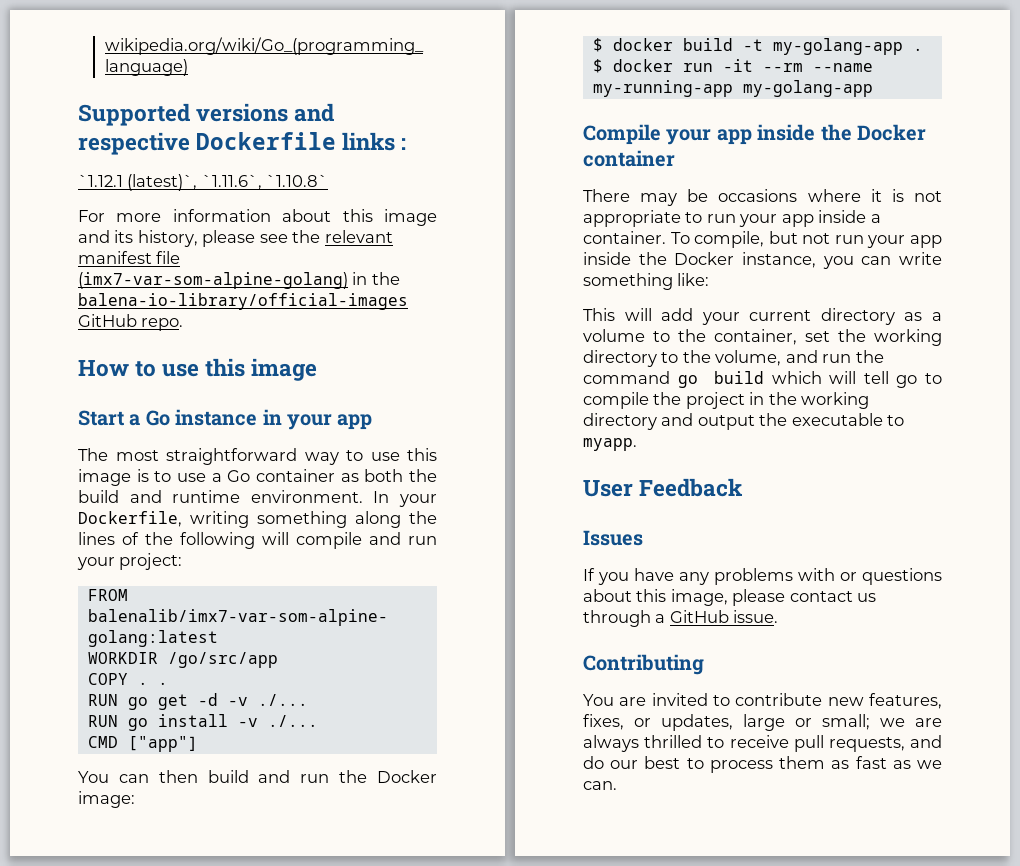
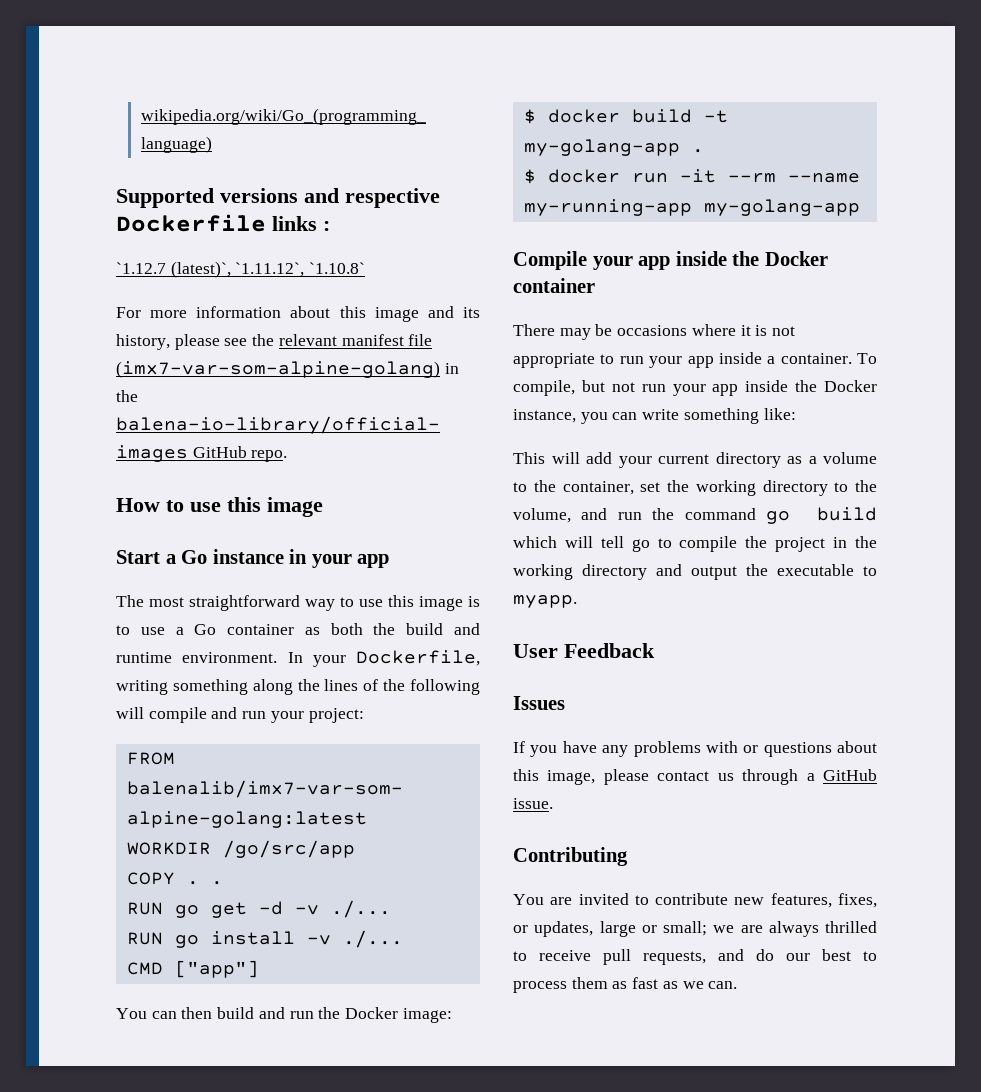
- `1.12.1 (latest)`, `1.11.6`, `1.10.8`
+ `1.12.7 (latest)`, `1.11.12`, `1.10.8`

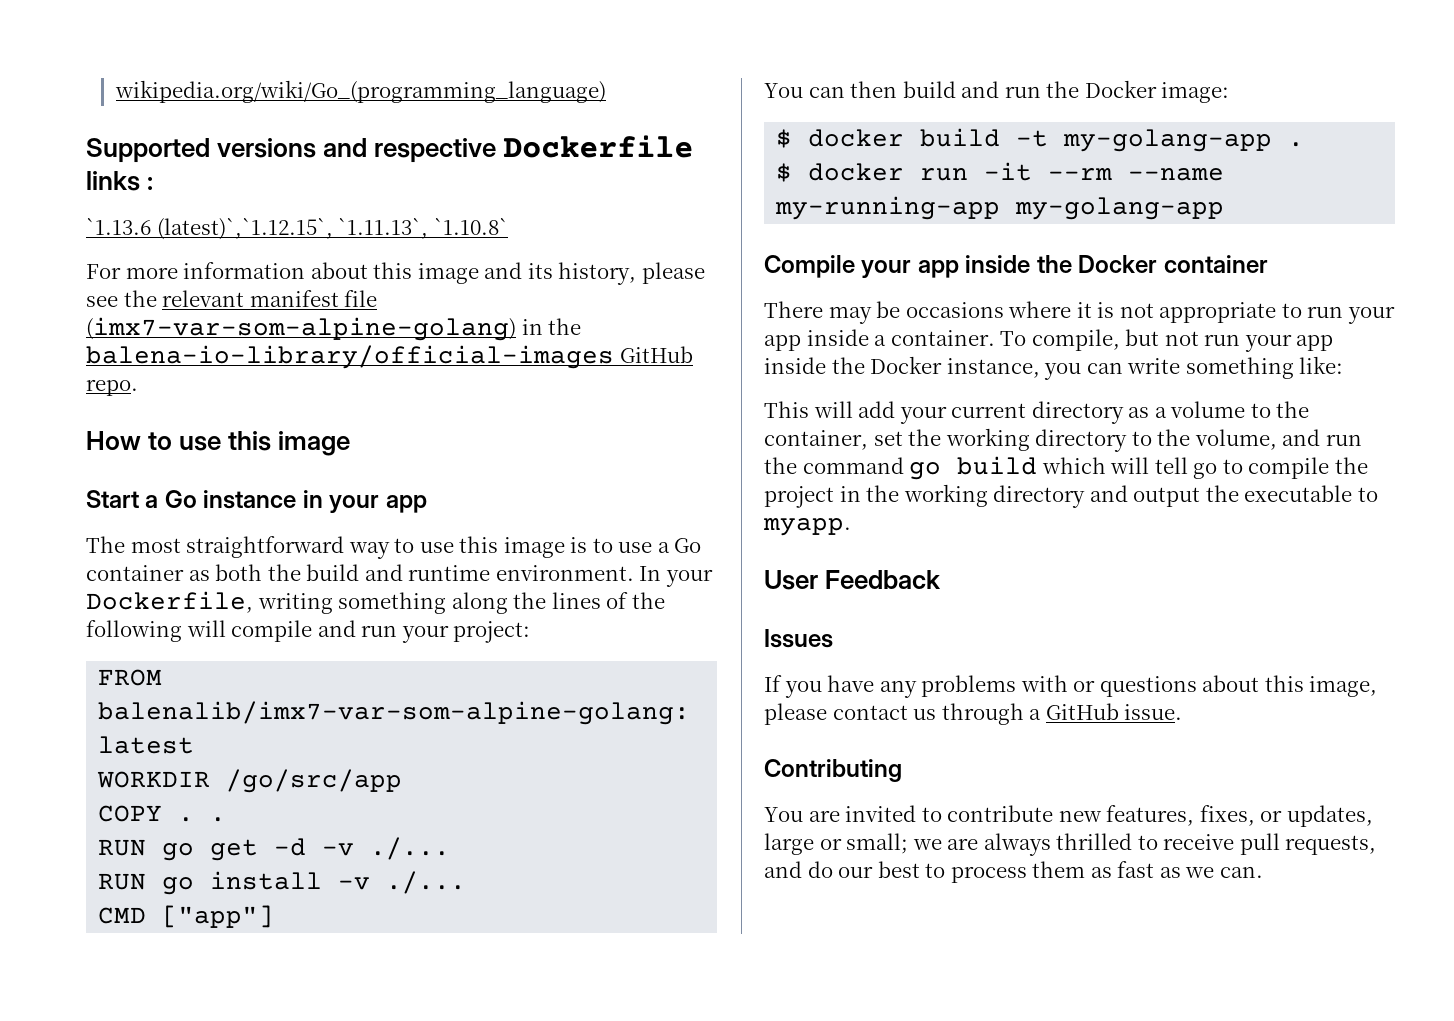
- `1.12.7 (latest)`, `1.11.12`, `1.10.8`
+ `1.13.6 (latest)`,`1.12.15`, `1.11.13`, `1.10.8`

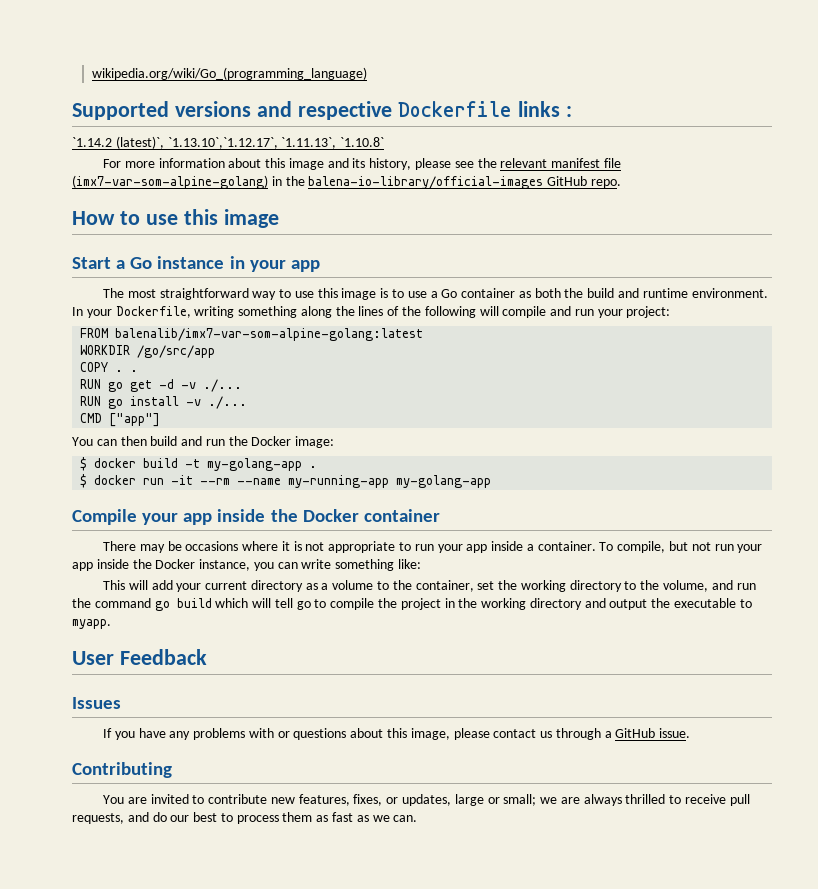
- `1.13.6 (latest)`,`1.12.15`, `1.11.13`, `1.10.8`
+ `1.14.2 (latest)`, `1.13.10`,`1.12.17`, `1.11.13`, `1.10.8`

